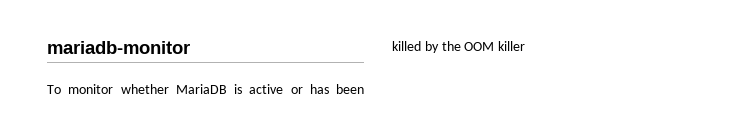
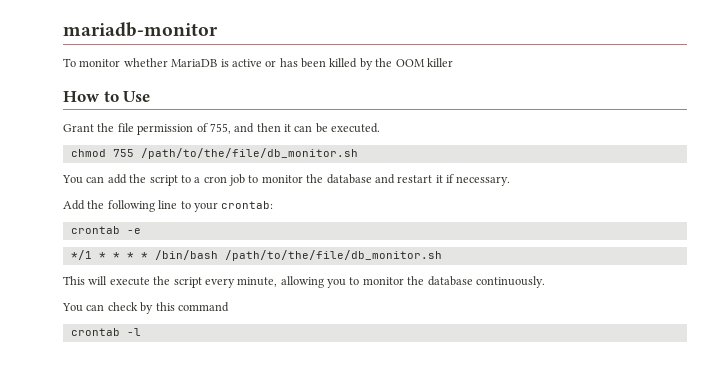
+ How to Use
+ Grant the file permission of 755, and then it can be executed.
+ chmod 755 /path/to/the/file/db_monitor.sh
+ You can add the script to a cron job to monitor the database and restart it if necessary.
+ Add the following line to your crontab:
+ crontab -e
+ */1 * * * * /bin/bash /path/to/the/file/db_monitor.sh
+ This will execute the script every minute, allowing you to monitor the database continuously.
+ You can check by this command
+ crontab -l

